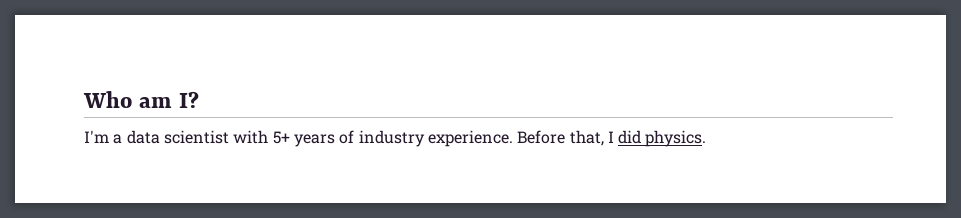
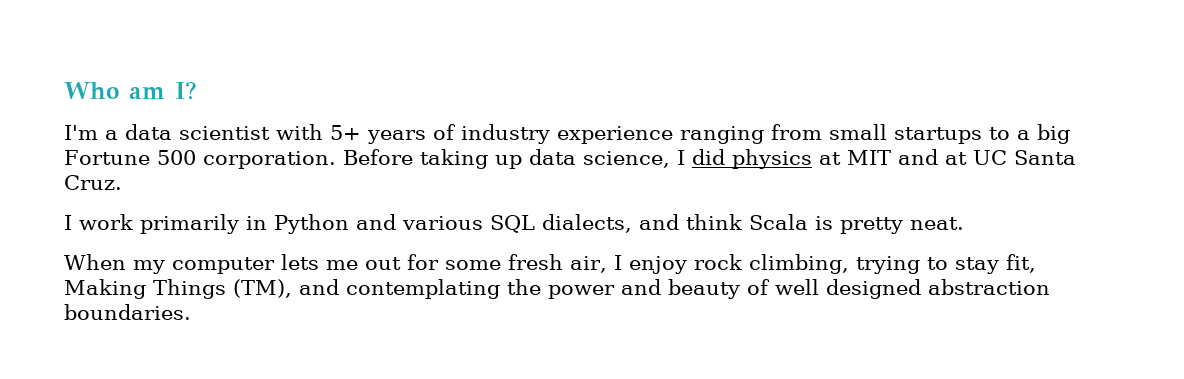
- I'm a data scientist with 5+ years of industry experience. Before that, I did physics.
+ I'm a data scientist with 5+ years of industry experience ranging from small startups to a big Fortune 500 corporation. Before taking up data science, I did physics at MIT and at UC Santa Cruz.
+ I work primarily in Python and various SQL dialects, and think Scala is pretty neat.
+ When my computer lets me out for some fresh air, I enjoy rock climbing, trying to stay fit, Making Things (TM), and contemplating the power and beauty of well designed abstraction boundaries.

